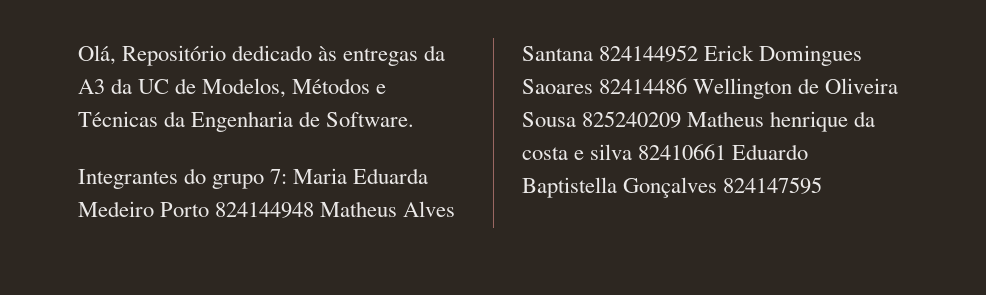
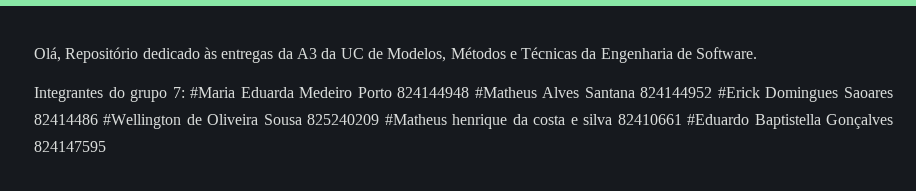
- Integrantes do grupo 7: Maria Eduarda Medeiro Porto 824144948 Matheus Alves Santana 824144952 Erick Domingues Saoares 82414486 Wellington de Oliveira Sousa 825240209 Matheus henrique da costa e silva 82410661 Eduardo Baptistella Gonçalves 824147595
+ Integrantes do grupo 7: #Maria Eduarda Medeiro Porto 824144948 #Matheus Alves Santana 824144952 #Erick Domingues Saoares 82414486 #Wellington de Oliveira Sousa 825240209 #Matheus henrique da costa e silva 82410661 #Eduardo Baptistella Gonçalves 824147595

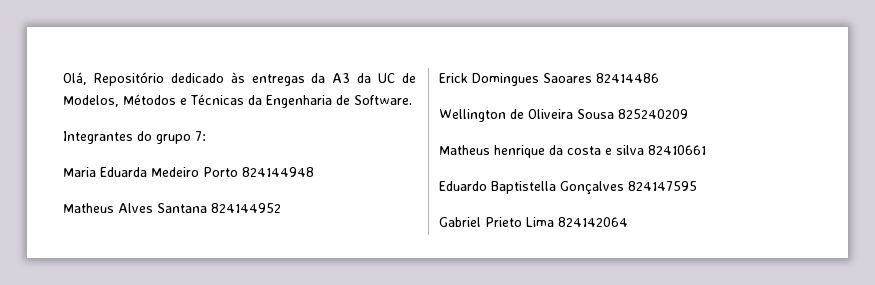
- Integrantes do grupo 7: #Maria Eduarda Medeiro Porto 824144948 #Matheus Alves Santana 824144952 #Erick Domingues Saoares 82414486 #Wellington de Oliveira Sousa 825240209 #Matheus henrique da costa e silva 82410661 #Eduardo Baptistella Gonçalves 824147595
+ Integrantes do grupo 7:
+ Maria Eduarda Medeiro Porto 824144948
+ Matheus Alves Santana 824144952
+ Erick Domingues Saoares 82414486
+ Wellington de Oliveira Sousa 825240209
+ Matheus henrique da costa e silva 82410661
+ Eduardo Baptistella Gonçalves 824147595
+ Gabriel Prieto Lima 824142064

